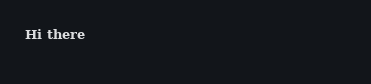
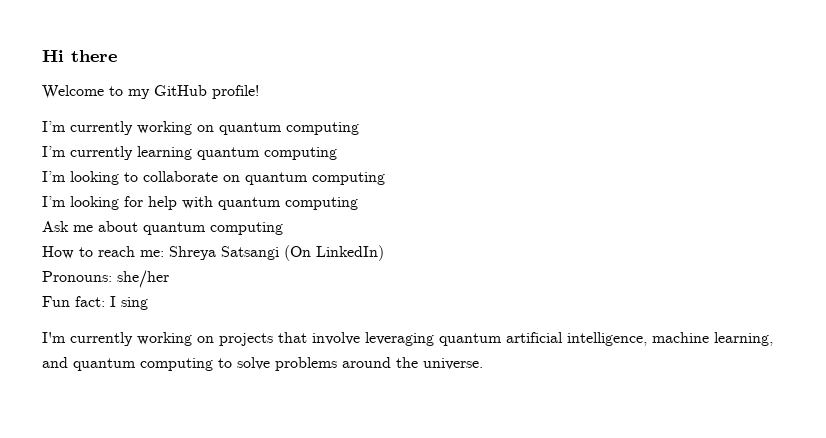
+ Welcome to my GitHub profile!
+ I’m currently working on quantum computing
+ I’m currently learning quantum computing
+ I’m looking to collaborate on quantum computing
+ I’m looking for help with quantum computing
+ Ask me about quantum computing
+ How to reach me: Shreya Satsangi (On LinkedIn)
+ Pronouns: she/her
+ Fun fact: I sing
+ I'm currently working on projects that involve leveraging quantum artificial intelligence, machine learning, and quantum computing to solve problems around the universe.

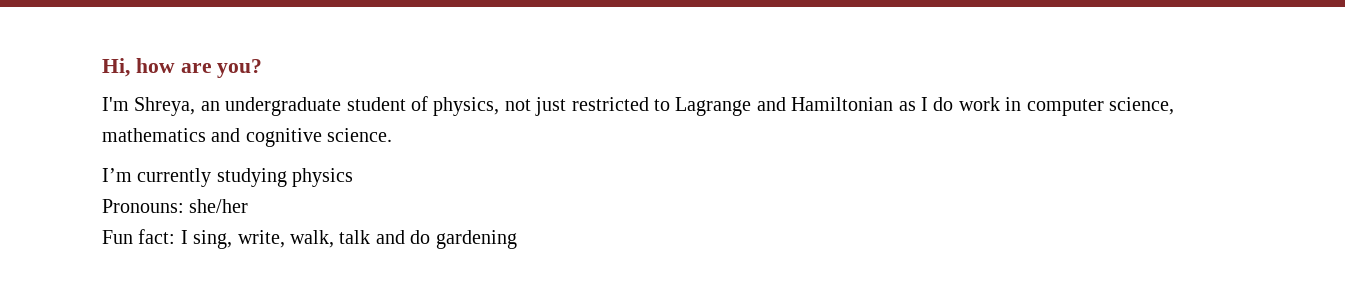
- Hi there
- Welcome to my GitHub profile!
- I’m currently working on quantum computing
- I’m currently learning quantum computing
- I’m looking to collaborate on quantum computing
- I’m looking for help with quantum computing
- Ask me about quantum computing
- How to reach me: Shreya Satsangi (On LinkedIn)
+ Hi, how are you?
+ I'm Shreya, an undergraduate student of physics, not just restricted to Lagrange and Hamiltonian as I do work in computer science, mathematics and cognitive science.
+ I’m currently studying physics
- Fun fact: I sing
- I'm currently working on projects that involve leveraging quantum artificial intelligence, machine learning, and quantum computing to solve problems around the universe.
+ Fun fact: I sing, write, walk, talk and do gardening

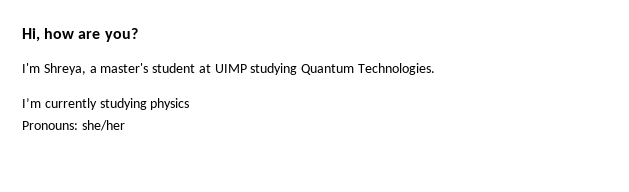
- I'm Shreya, an undergraduate student of physics, not just restricted to Lagrange and Hamiltonian as I do work in computer science, mathematics and cognitive science.
+ I'm Shreya, a master's student at UIMP studying Quantum Technologies.
- Fun fact: I sing, write, walk, talk and do gardening

